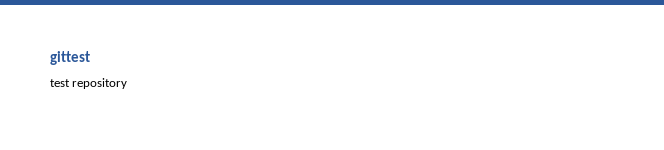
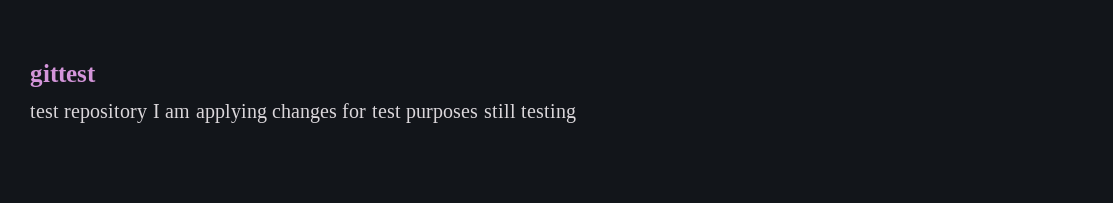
- test repository
+ test repository I am applying changes for test purposes still testing

